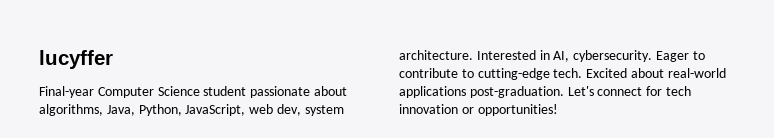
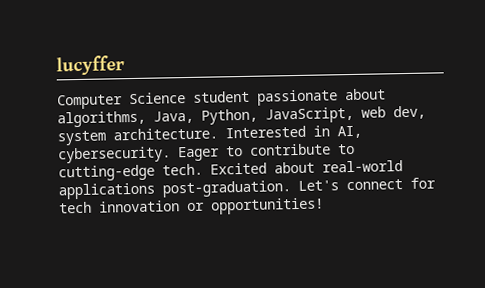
- Final-year Computer Science student passionate about algorithms, Java, Python, JavaScript, web dev, system architecture.
+ Computer Science student passionate about algorithms, Java, Python, JavaScript, web dev, system architecture.

